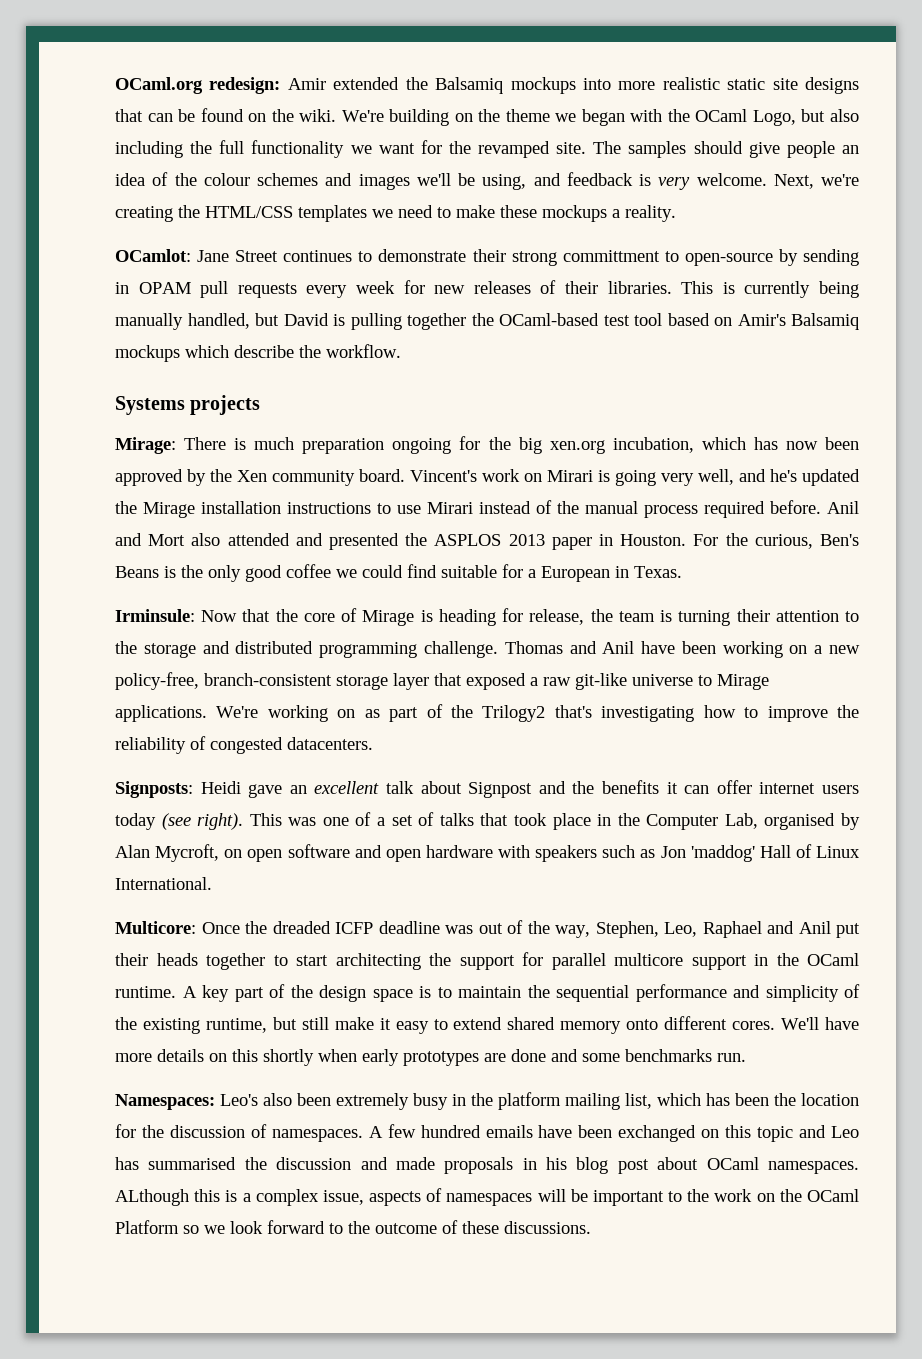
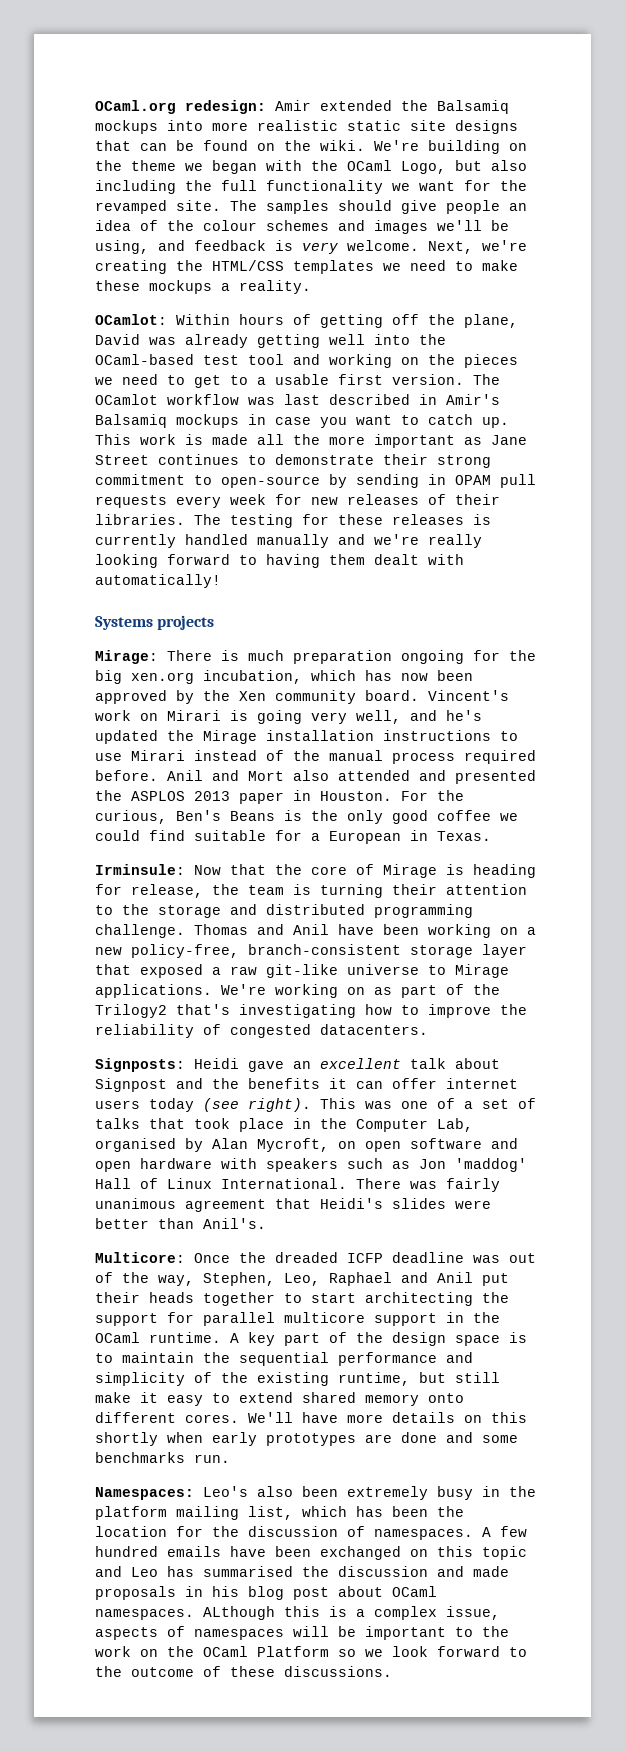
- OCamlot: Jane Street continues to demonstrate their strong committment to open-source by sending in OPAM pull requests every week for new releases of their libraries.
+ OCamlot: Within hours of getting off the plane, David was already getting well into the OCaml-based test tool and working on the pieces we need to get to a usable first version. The OCamlot workflow was last described in Amir's Balsamiq mockups in case you want to catch up. This work is made all the more important as Jane Street continues to demonstrate their strong commitment to open-source by sending in OPAM pull requests every week for new releases of their libraries.
- This is currently being manually handled, but David is pulling together the OCaml-based test tool based on Amir's Balsamiq mockups which describe the workflow.
+ The testing for these releases is currently handled manually and we're really looking forward to having them dealt with automatically!
+ There was fairly unanimous agreement that Heidi's slides were better than Anil's.

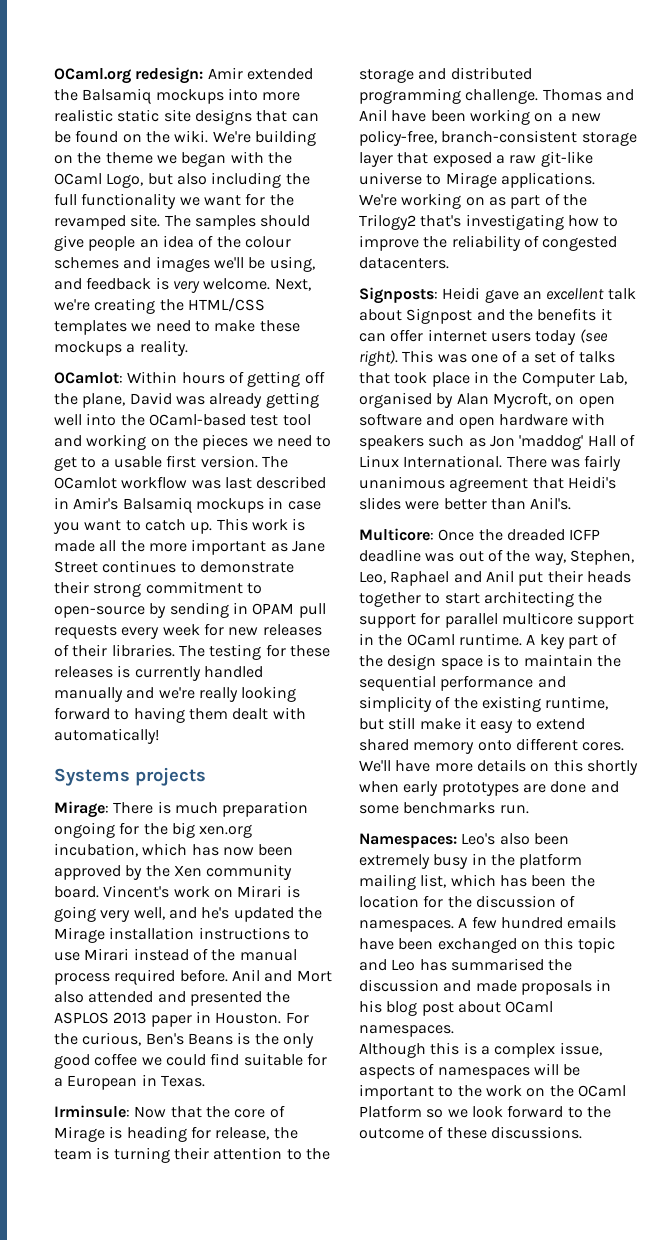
- A few hundred emails have been exchanged on this topic and Leo has summarised the discussion and made proposals in his blog post about OCaml namespaces. ALthough this is a complex issue, aspects of namespaces will be important to the work on the OCaml Platform so we look forward to the outcome of these discussions.
+ A few hundred emails have been exchanged on this topic and Leo has summarised the discussion and made proposals in his blog post about OCaml namespaces.
+ Although this is a complex issue, aspects of namespaces will be important to the work on the OCaml Platform so we look forward to the outcome of these discussions.

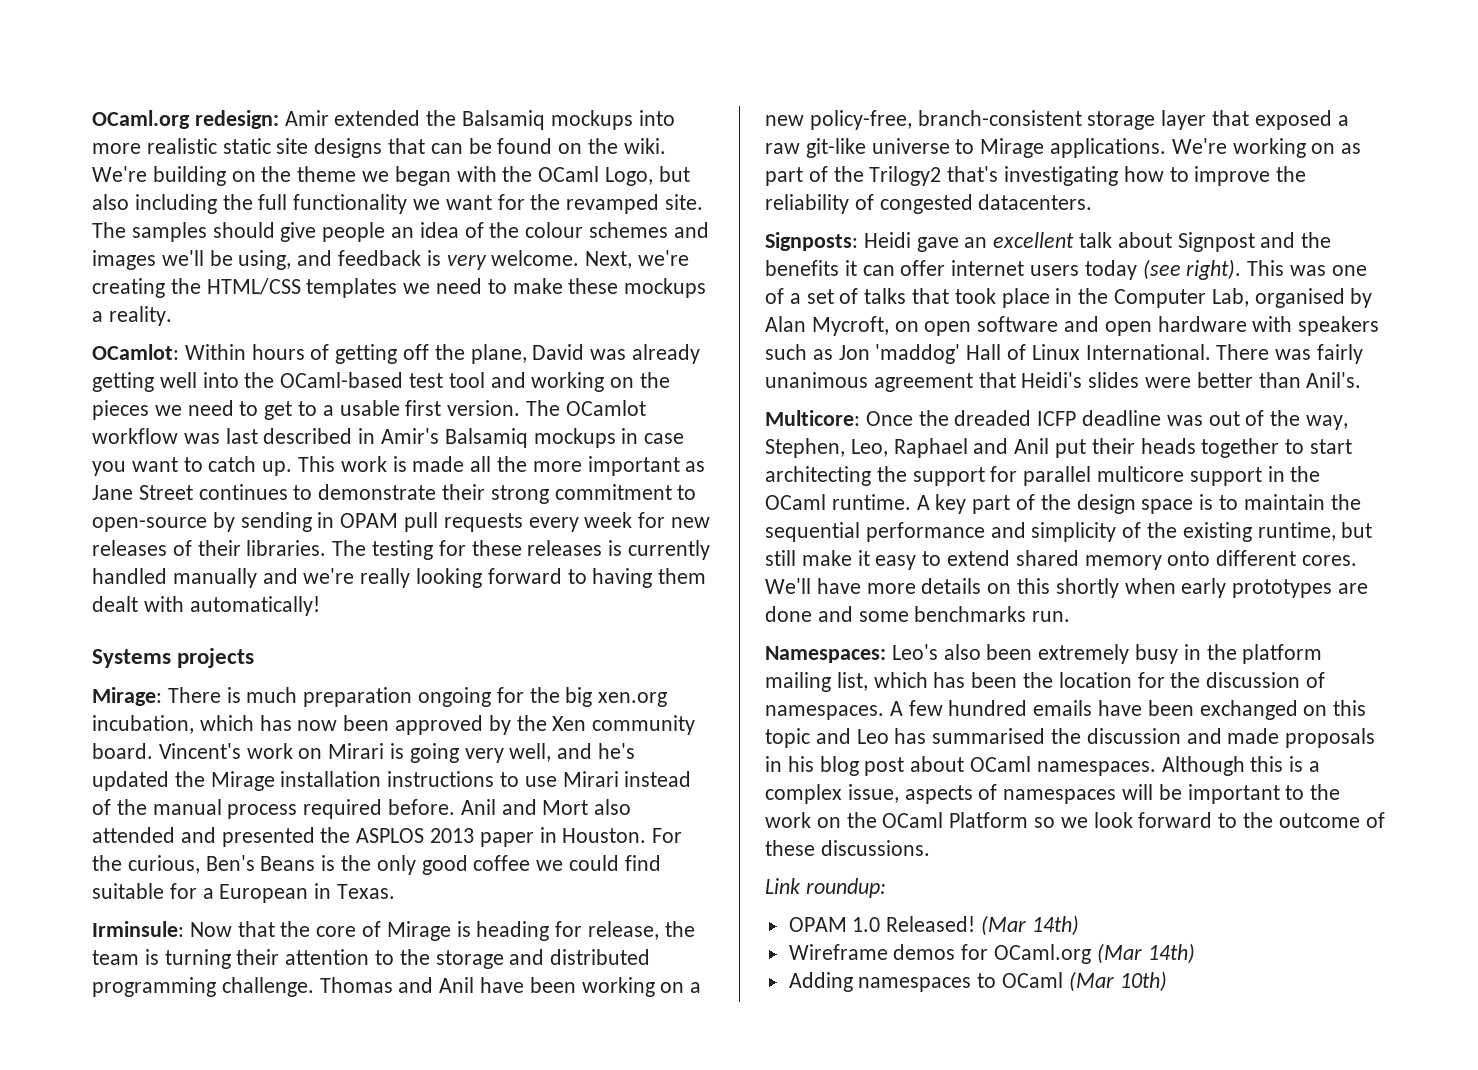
- A few hundred emails have been exchanged on this topic and Leo has summarised the discussion and made proposals in his blog post about OCaml namespaces.
- Although this is a complex issue, aspects of namespaces will be important to the work on the OCaml Platform so we look forward to the outcome of these discussions.
+ A few hundred emails have been exchanged on this topic and Leo has summarised the discussion and made proposals in his blog post about OCaml namespaces. Although this is a complex issue, aspects of namespaces will be important to the work on the OCaml Platform so we look forward to the outcome of these discussions.
+ Link roundup:
+ OPAM 1.0 Released! (Mar 14th)
+ Wireframe demos for OCaml.org (Mar 14th)
+ Adding namespaces to OCaml (Mar 10th)

